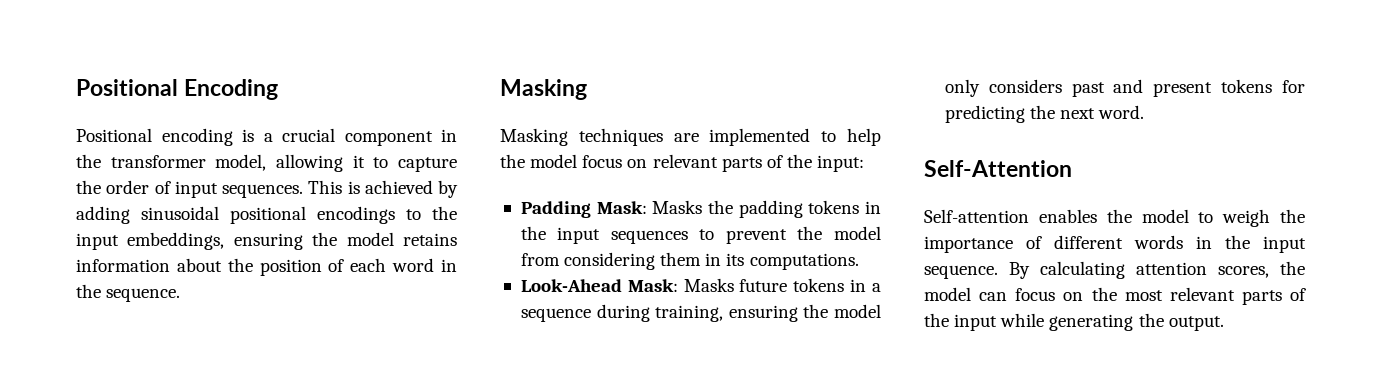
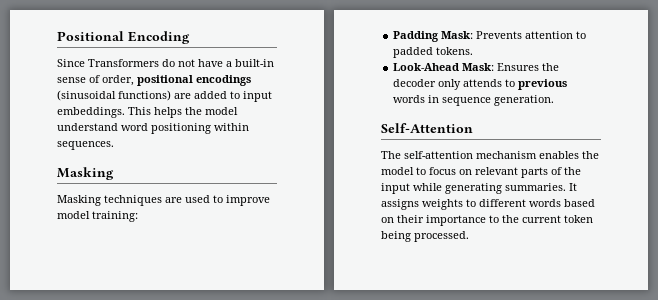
- Positional encoding is a crucial component in the transformer model, allowing it to capture the order of input sequences. This is achieved by adding sinusoidal positional encodings to the input embeddings, ensuring the model retains information about the position of each word in the sequence.
+ Since Transformers do not have a built-in sense of order, positional encodings (sinusoidal functions) are added to input embeddings. This helps the model understand word positioning within sequences.
  Masking
- Masking techniques are implemented to help the model focus on relevant parts of the input:
- Padding Mask: Masks the padding tokens in the input sequences to prevent the model from considering them in its computations.
- Look-Ahead Mask: Masks future tokens in a sequence during training, ensuring the model only considers past and present tokens for predicting the next word.
+ Masking techniques are used to improve model training:
+ Padding Mask: Prevents attention to padded tokens.
+ Look-Ahead Mask: Ensures the decoder only attends to previous words in sequence generation.
  Self-Attention
- Self-attention enables the model to weigh the importance of different words in the input sequence. By calculating attention scores, the model can focus on the most relevant parts of the input while generating the output.
+ The self-attention mechanism enables the model to focus on relevant parts of the input while generating summaries. It assigns weights to different words based on their importance to the current token being processed.

